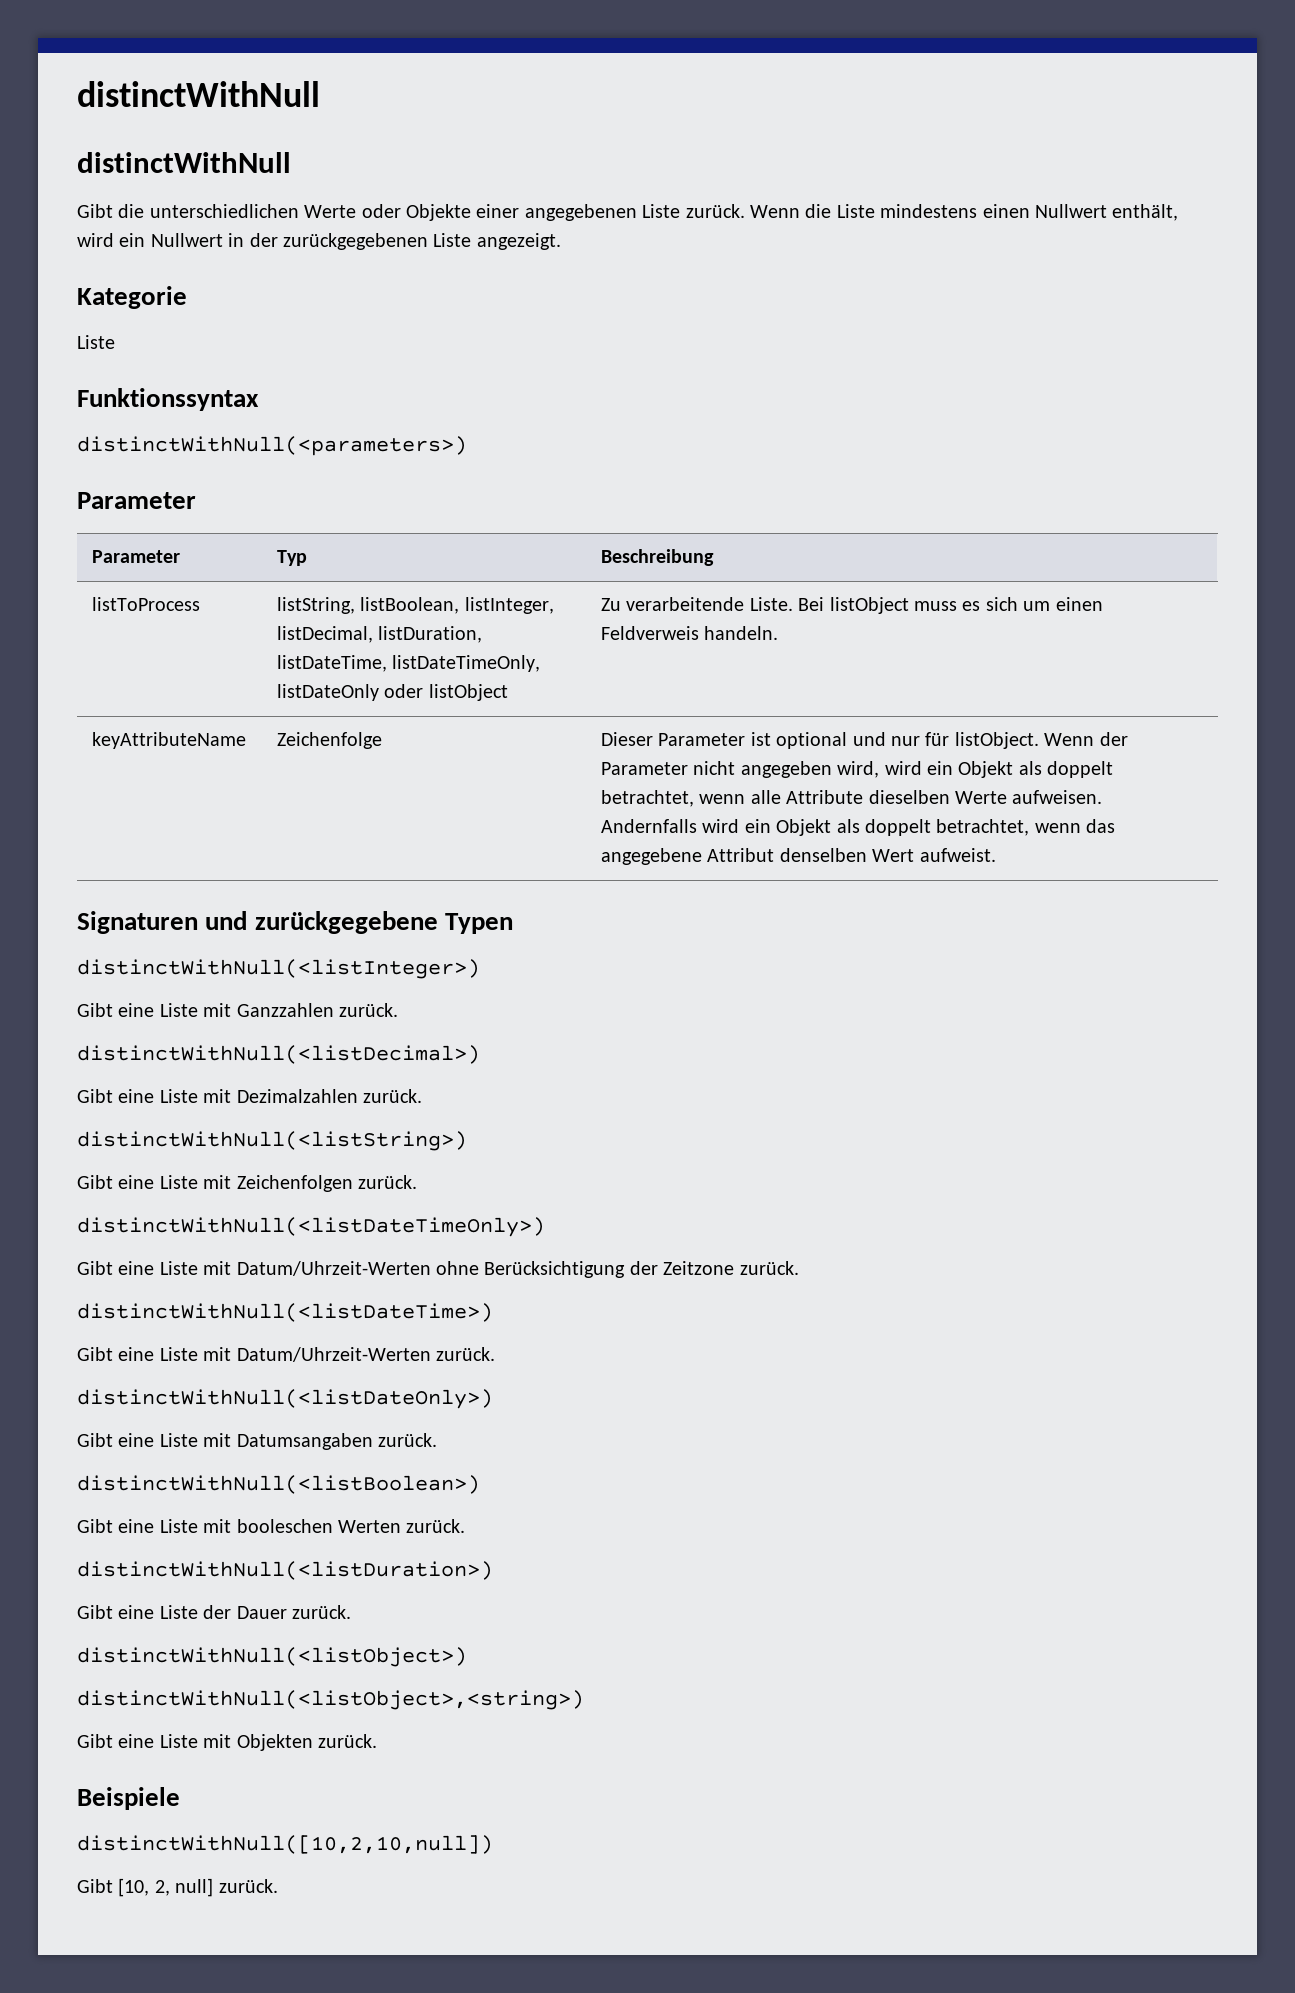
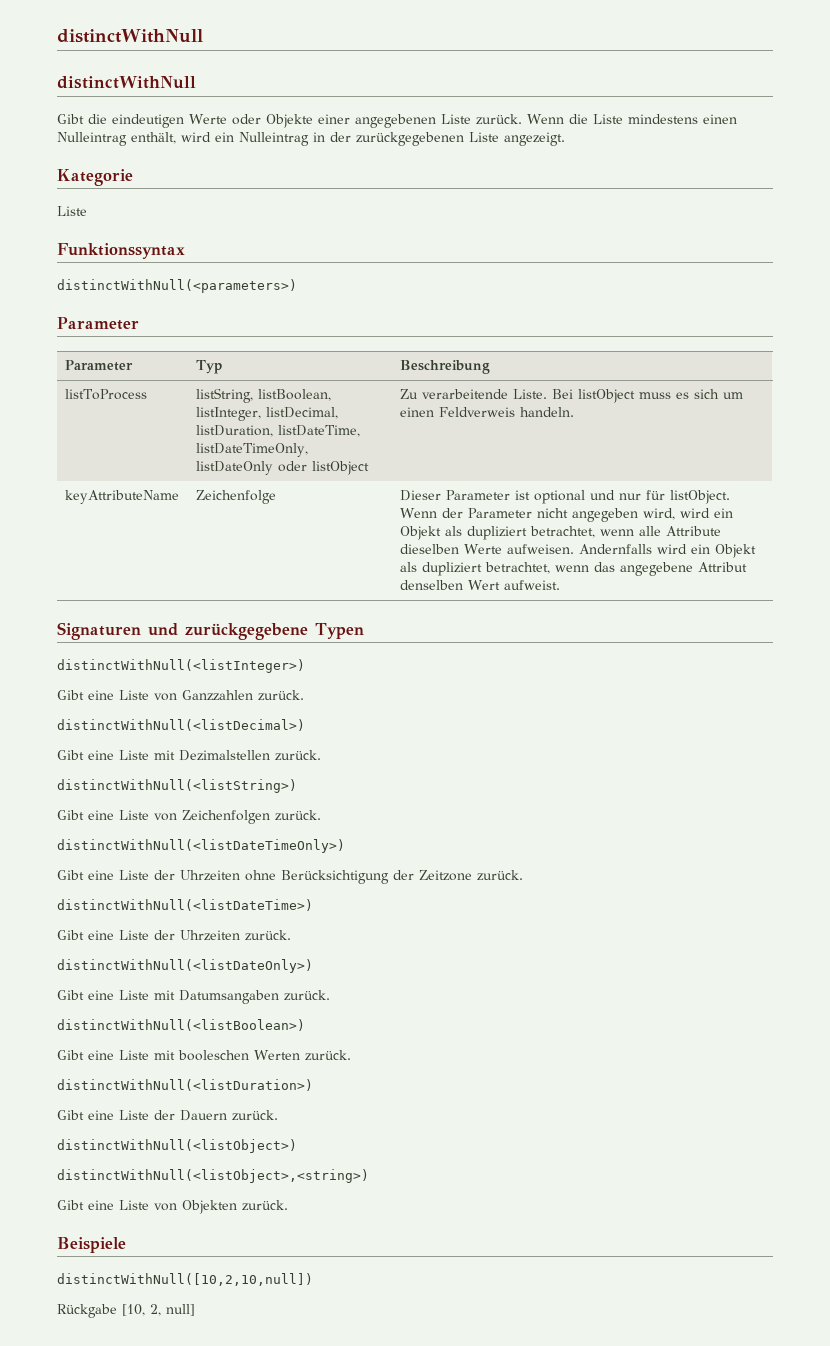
- Gibt die unterschiedlichen Werte oder Objekte einer angegebenen Liste zurück.
+ Gibt die eindeutigen Werte oder Objekte einer angegebenen Liste zurück.
- Wenn die Liste mindestens einen Nullwert enthält, wird ein Nullwert in der zurückgegebenen Liste angezeigt.
+ Wenn die Liste mindestens einen Nulleintrag enthält, wird ein Nulleintrag in der zurückgegebenen Liste angezeigt.
- Wenn der Parameter nicht angegeben wird, wird ein Objekt als doppelt betrachtet, wenn alle Attribute dieselben Werte aufweisen.
+ Wenn der Parameter nicht angegeben wird, wird ein Objekt als dupliziert betrachtet, wenn alle Attribute dieselben Werte aufweisen.
- Andernfalls wird ein Objekt als doppelt betrachtet, wenn das angegebene Attribut denselben Wert aufweist.
+ Andernfalls wird ein Objekt als dupliziert betrachtet, wenn das angegebene Attribut denselben Wert aufweist.
- Gibt eine Liste mit Ganzzahlen zurück.
+ Gibt eine Liste von Ganzzahlen zurück.
- Gibt eine Liste mit Dezimalzahlen zurück.
+ Gibt eine Liste mit Dezimalstellen zurück.
- Gibt eine Liste mit Zeichenfolgen zurück.
+ Gibt eine Liste von Zeichenfolgen zurück.
- Gibt eine Liste mit Datum/Uhrzeit-Werten ohne Berücksichtigung der Zeitzone zurück.
+ Gibt eine Liste der Uhrzeiten ohne Berücksichtigung der Zeitzone zurück.
- Gibt eine Liste mit Datum/Uhrzeit-Werten zurück.
+ Gibt eine Liste der Uhrzeiten zurück.
- Gibt eine Liste der Dauer zurück.
+ Gibt eine Liste der Dauern zurück.
- Gibt eine Liste mit Objekten zurück.
+ Gibt eine Liste von Objekten zurück.
- Gibt [10, 2, null] zurück.
+ Rückgabe [10, 2, null]

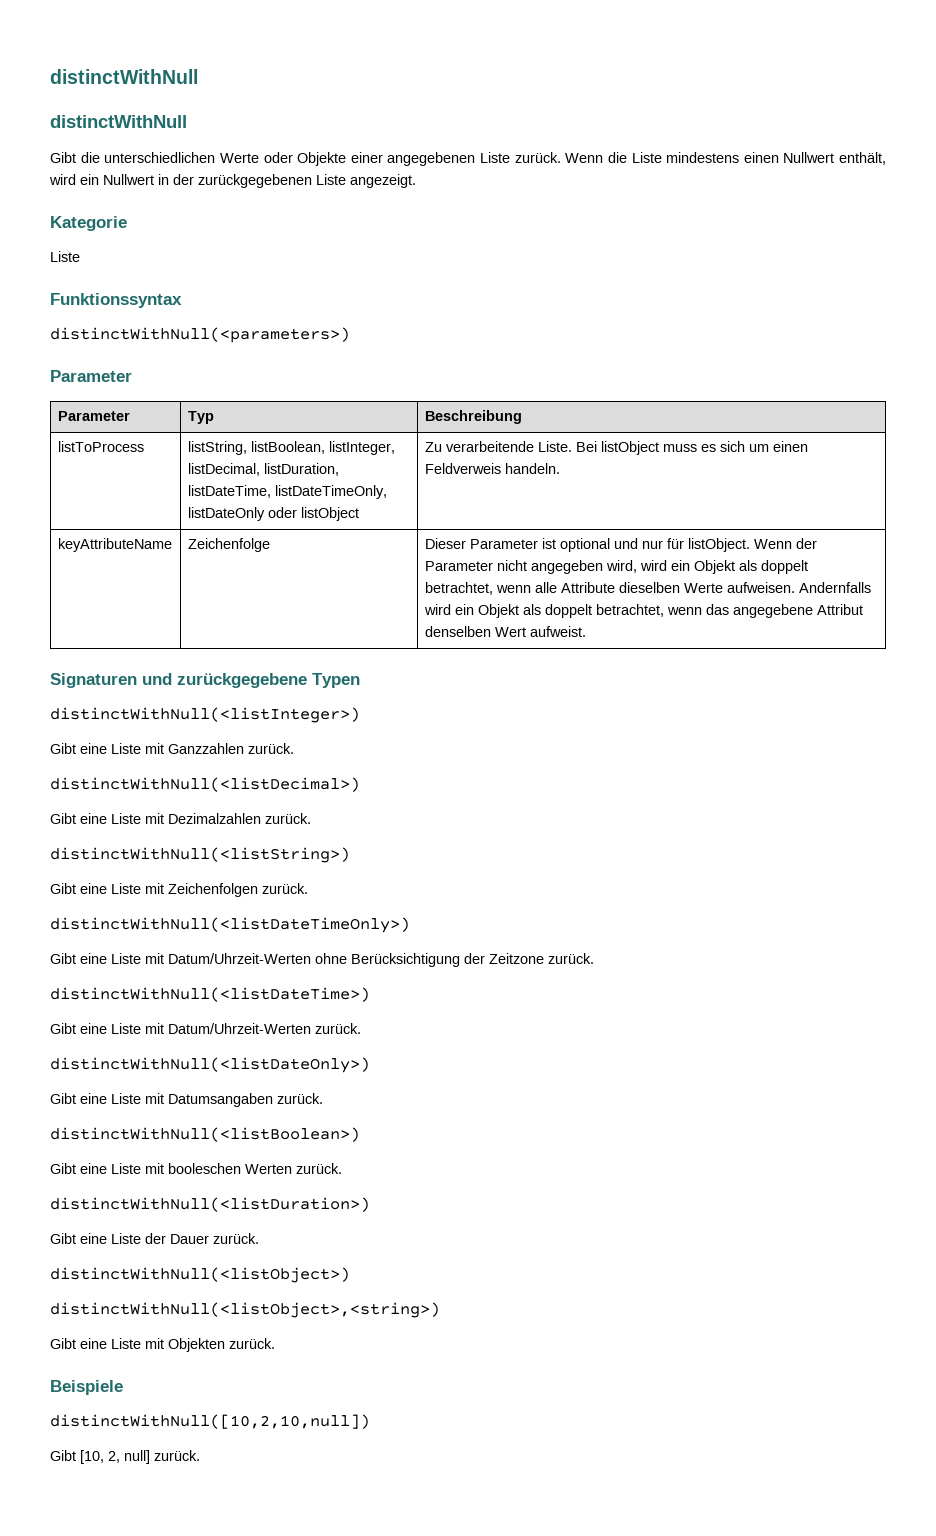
- Gibt die eindeutigen Werte oder Objekte einer angegebenen Liste zurück.
+ Gibt die unterschiedlichen Werte oder Objekte einer angegebenen Liste zurück.
- Wenn die Liste mindestens einen Nulleintrag enthält, wird ein Nulleintrag in der zurückgegebenen Liste angezeigt.
+ Wenn die Liste mindestens einen Nullwert enthält, wird ein Nullwert in der zurückgegebenen Liste angezeigt.
- Wenn der Parameter nicht angegeben wird, wird ein Objekt als dupliziert betrachtet, wenn alle Attribute dieselben Werte aufweisen.
+ Wenn der Parameter nicht angegeben wird, wird ein Objekt als doppelt betrachtet, wenn alle Attribute dieselben Werte aufweisen.
- Andernfalls wird ein Objekt als dupliziert betrachtet, wenn das angegebene Attribut denselben Wert aufweist.
+ Andernfalls wird ein Objekt als doppelt betrachtet, wenn das angegebene Attribut denselben Wert aufweist.
- Gibt eine Liste von Ganzzahlen zurück.
+ Gibt eine Liste mit Ganzzahlen zurück.
- Gibt eine Liste mit Dezimalstellen zurück.
+ Gibt eine Liste mit Dezimalzahlen zurück.
- Gibt eine Liste von Zeichenfolgen zurück.
+ Gibt eine Liste mit Zeichenfolgen zurück.
- Gibt eine Liste der Uhrzeiten ohne Berücksichtigung der Zeitzone zurück.
+ Gibt eine Liste mit Datum/Uhrzeit-Werten ohne Berücksichtigung der Zeitzone zurück.
- Gibt eine Liste der Uhrzeiten zurück.
+ Gibt eine Liste mit Datum/Uhrzeit-Werten zurück.
- Gibt eine Liste der Dauern zurück.
+ Gibt eine Liste der Dauer zurück.
- Gibt eine Liste von Objekten zurück.
+ Gibt eine Liste mit Objekten zurück.
- Rückgabe [10, 2, null]
+ Gibt [10, 2, null] zurück.

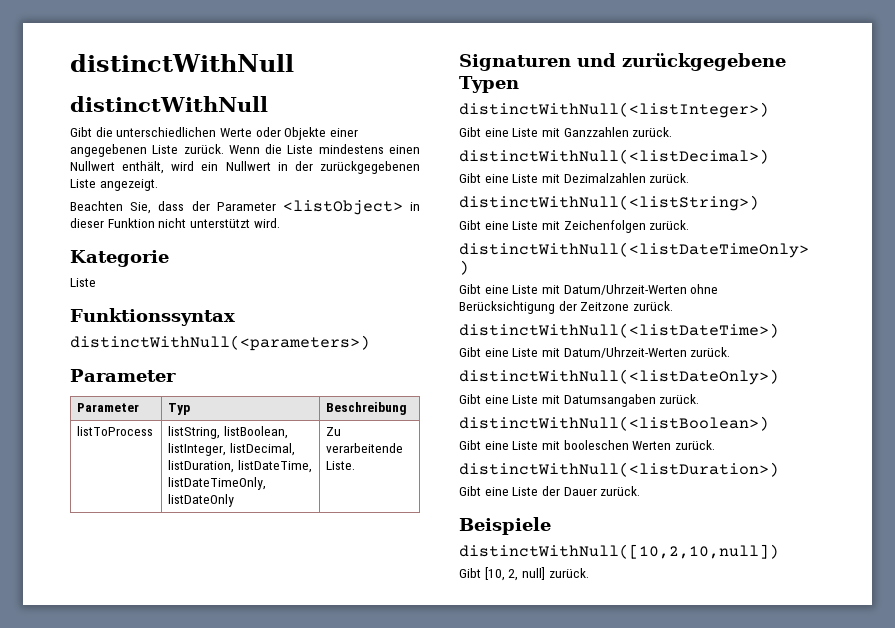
+ Beachten Sie, dass der Parameter <listObject> in dieser Funktion nicht unterstützt wird.
- listToProcess | listString, listBoolean, listInteger, listDecimal, listDuration, listDateTime, listDateTimeOnly, listDateOnly oder listObject | Zu verarbeitende Liste. Bei listObject muss es sich um einen Feldverweis handeln.
- keyAttributeName | Zeichenfolge | Dieser Parameter ist optional und nur für listObject. Wenn der Parameter nicht angegeben wird, wird ein Objekt als doppelt betrachtet, wenn alle Attribute dieselben Werte aufweisen. Andernfalls wird ein Objekt als doppelt betrachtet, wenn das angegebene Attribut denselben Wert aufweist.
+ listToProcess | listString, listBoolean, listInteger, listDecimal, listDuration, listDateTime, listDateTimeOnly, listDateOnly | Zu verarbeitende Liste.
- distinctWithNull(<listObject>)
- distinctWithNull(<listObject>,<string>)
- Gibt eine Liste mit Objekten zurück.

